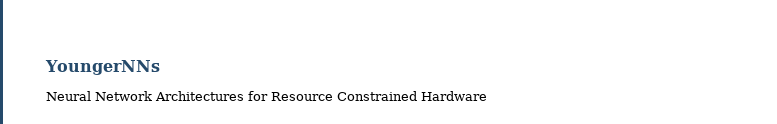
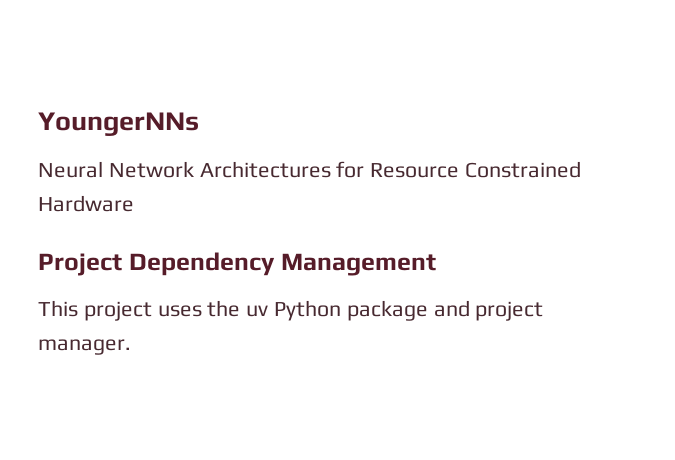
+ Project Dependency Management
+ This project uses the uv Python package and project manager.

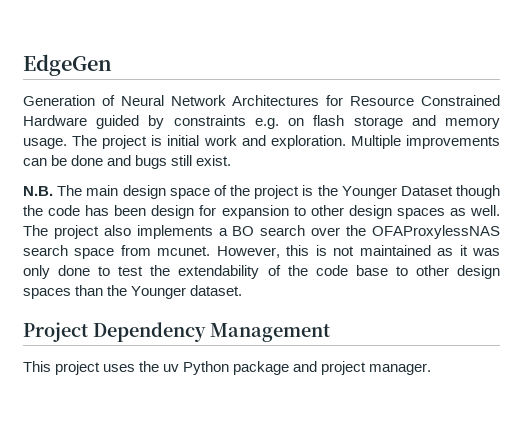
- YoungerNNs
- Neural Network Architectures for Resource Constrained Hardware
+ EdgeGen
+ Generation of Neural Network Architectures for Resource Constrained Hardware guided by constraints e.g. on flash storage and memory usage. The project is initial work and exploration. Multiple improvements can be done and bugs still exist.
+ N.B. The main design space of the project is the Younger Dataset though the code has been design for expansion to other design spaces as well. The project also implements a BO search over the OFAProxylessNAS search space from mcunet. However, this is not maintained as it was only done to test the extendability of the code base to other design spaces than the Younger dataset.

